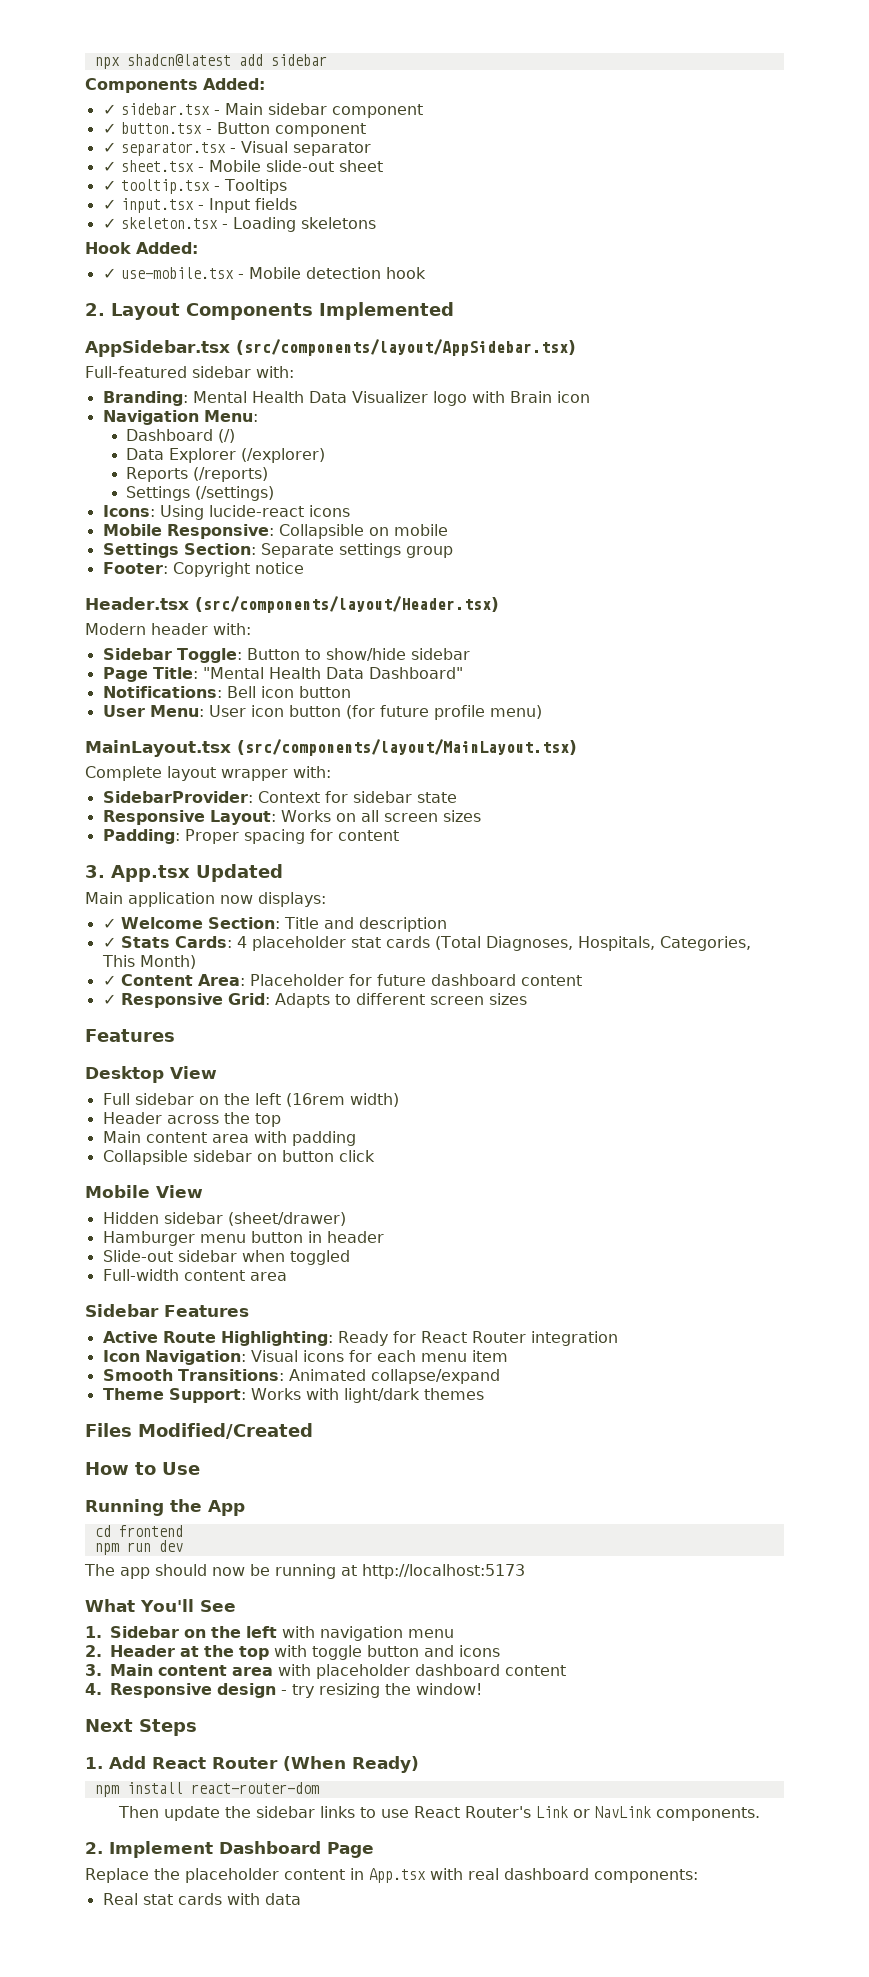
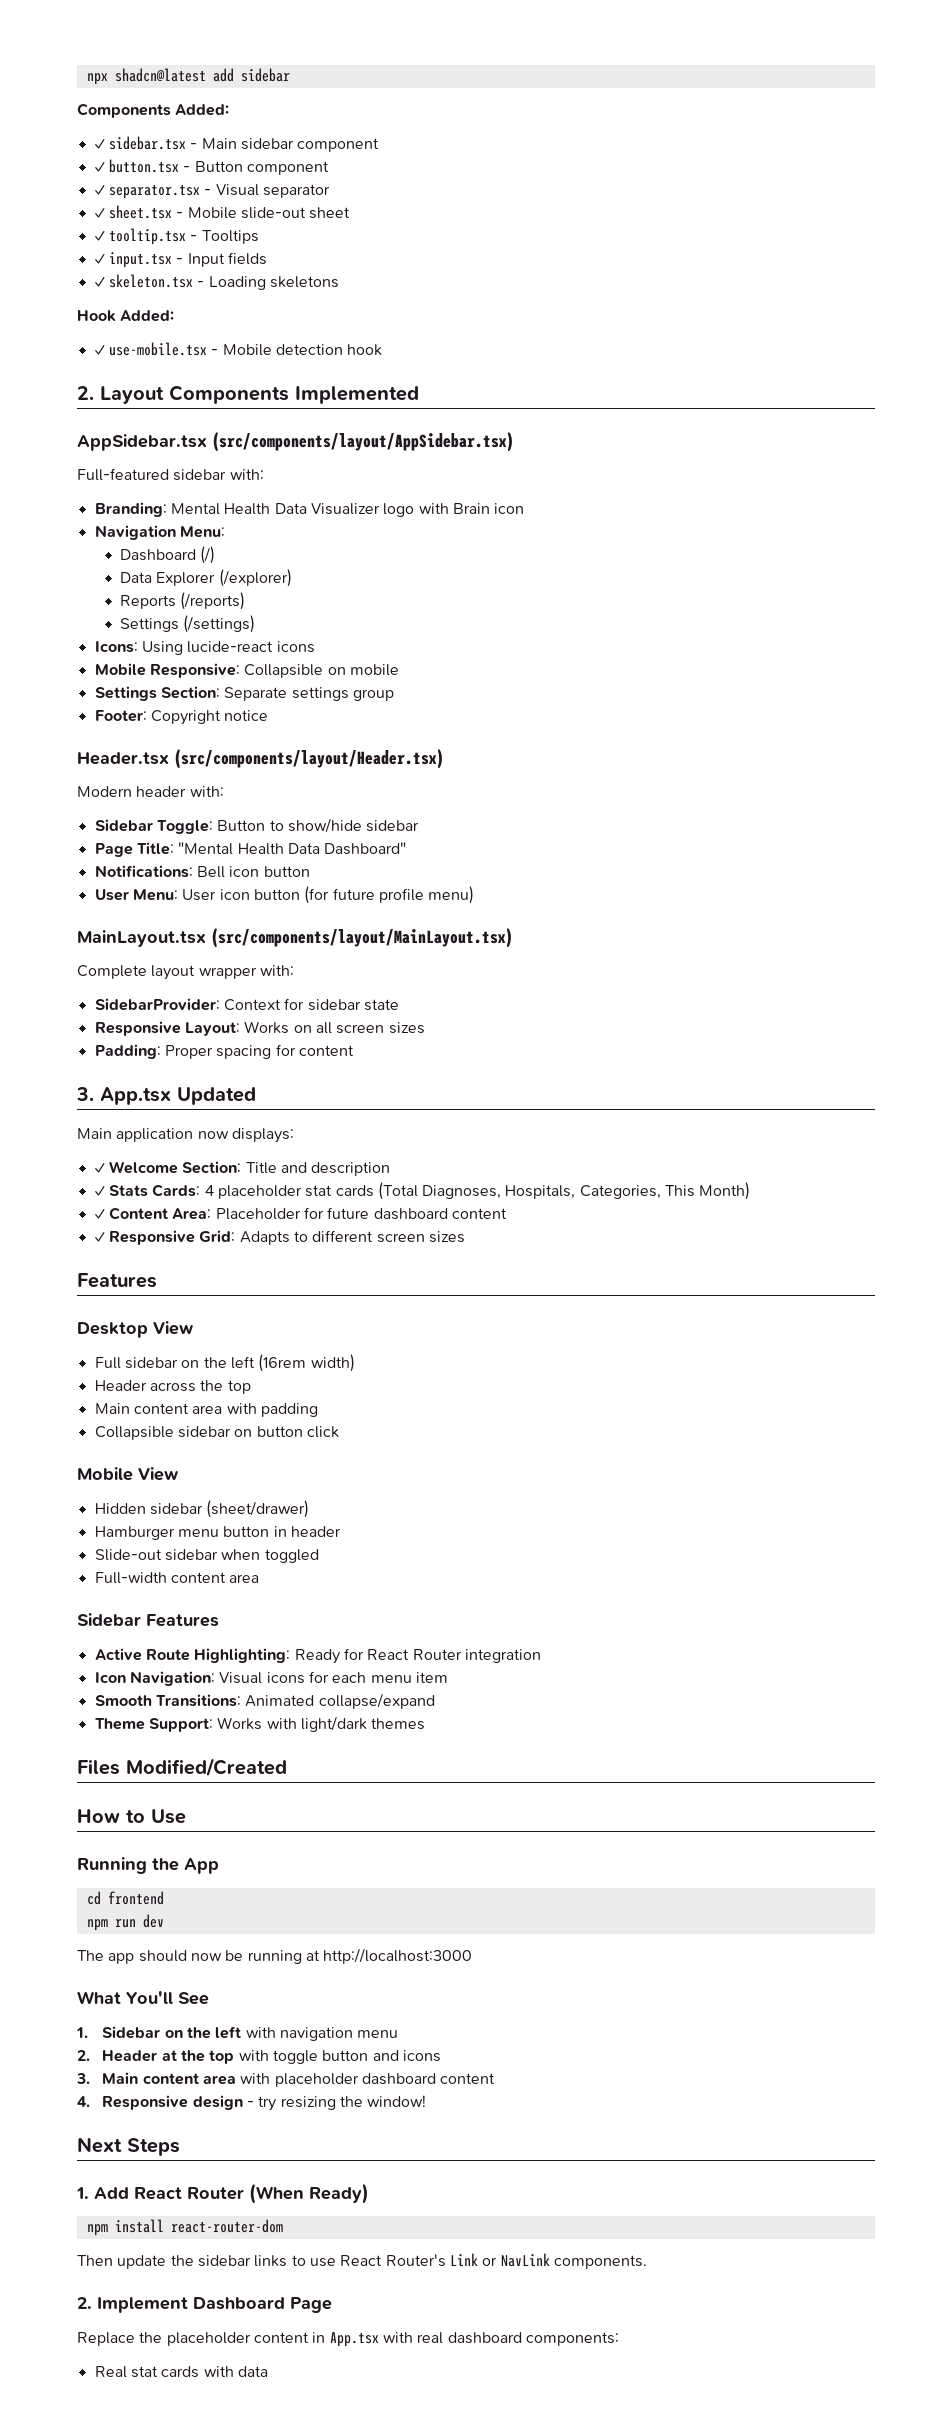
- The app should now be running at http://localhost:5173
+ The app should now be running at http://localhost:3000

